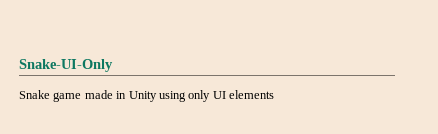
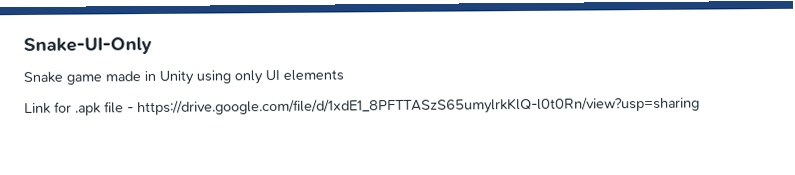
+ Link for .apk file - https://drive.google.com/file/d/1xdE1_8PFTTASzS65umylrkKlQ-l0t0Rn/view?usp=sharing

